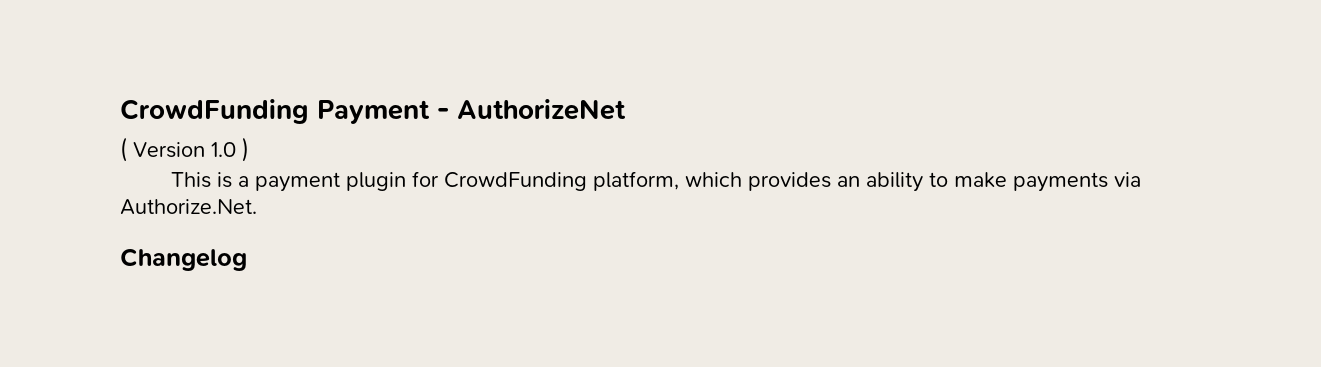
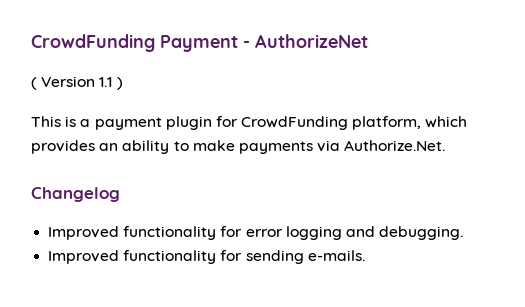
- ( Version 1.0 )
+ ( Version 1.1 )
+ Improved functionality for error logging and debugging.
+ Improved functionality for sending e-mails.

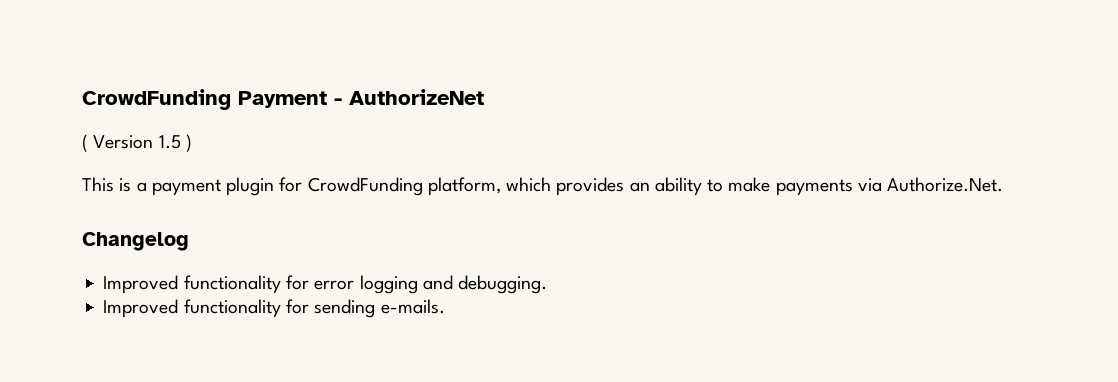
- ( Version 1.1 )
+ ( Version 1.5 )

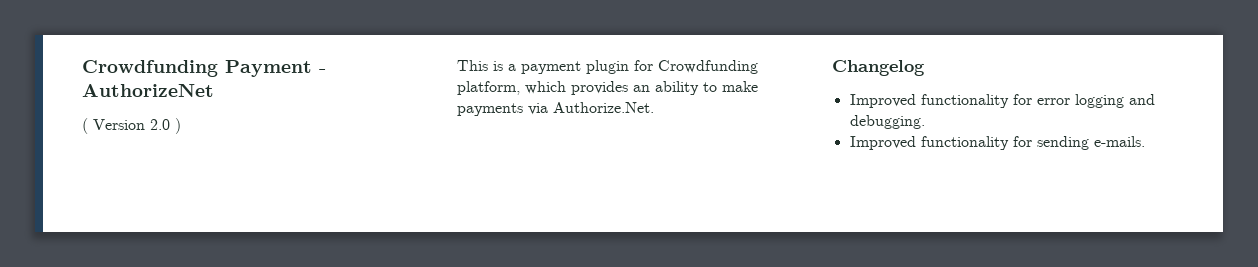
- CrowdFunding Payment - AuthorizeNet
+ Crowdfunding Payment - AuthorizeNet
- ( Version 1.5 )
+ ( Version 2.0 )
- This is a payment plugin for CrowdFunding platform, which provides an ability to make payments via Authorize.Net.
+ This is a payment plugin for Crowdfunding platform, which provides an ability to make payments via Authorize.Net.

